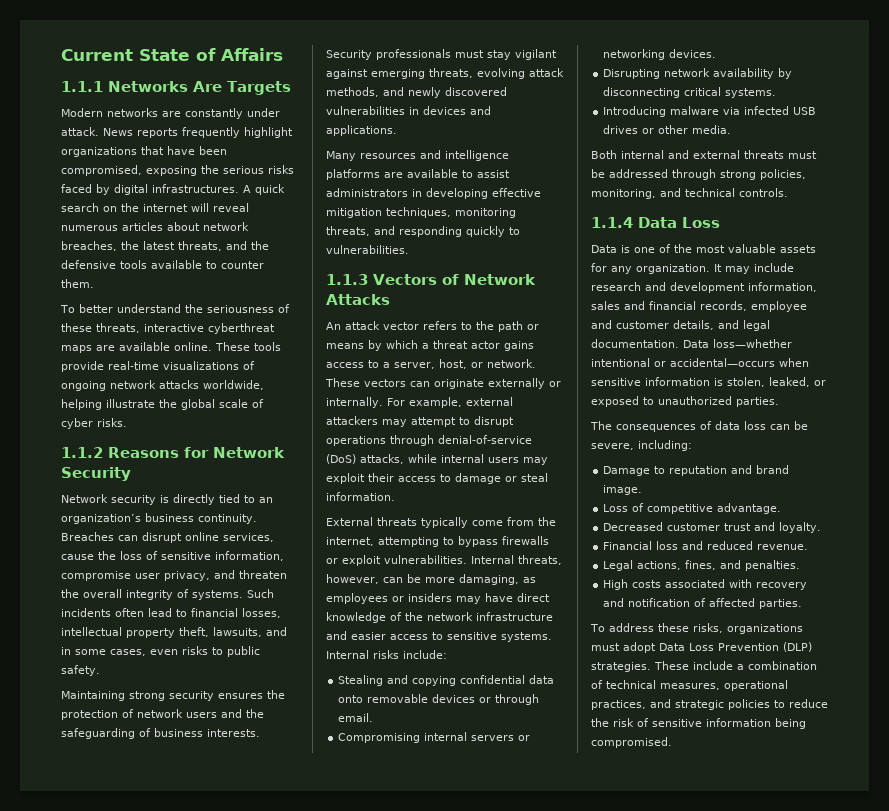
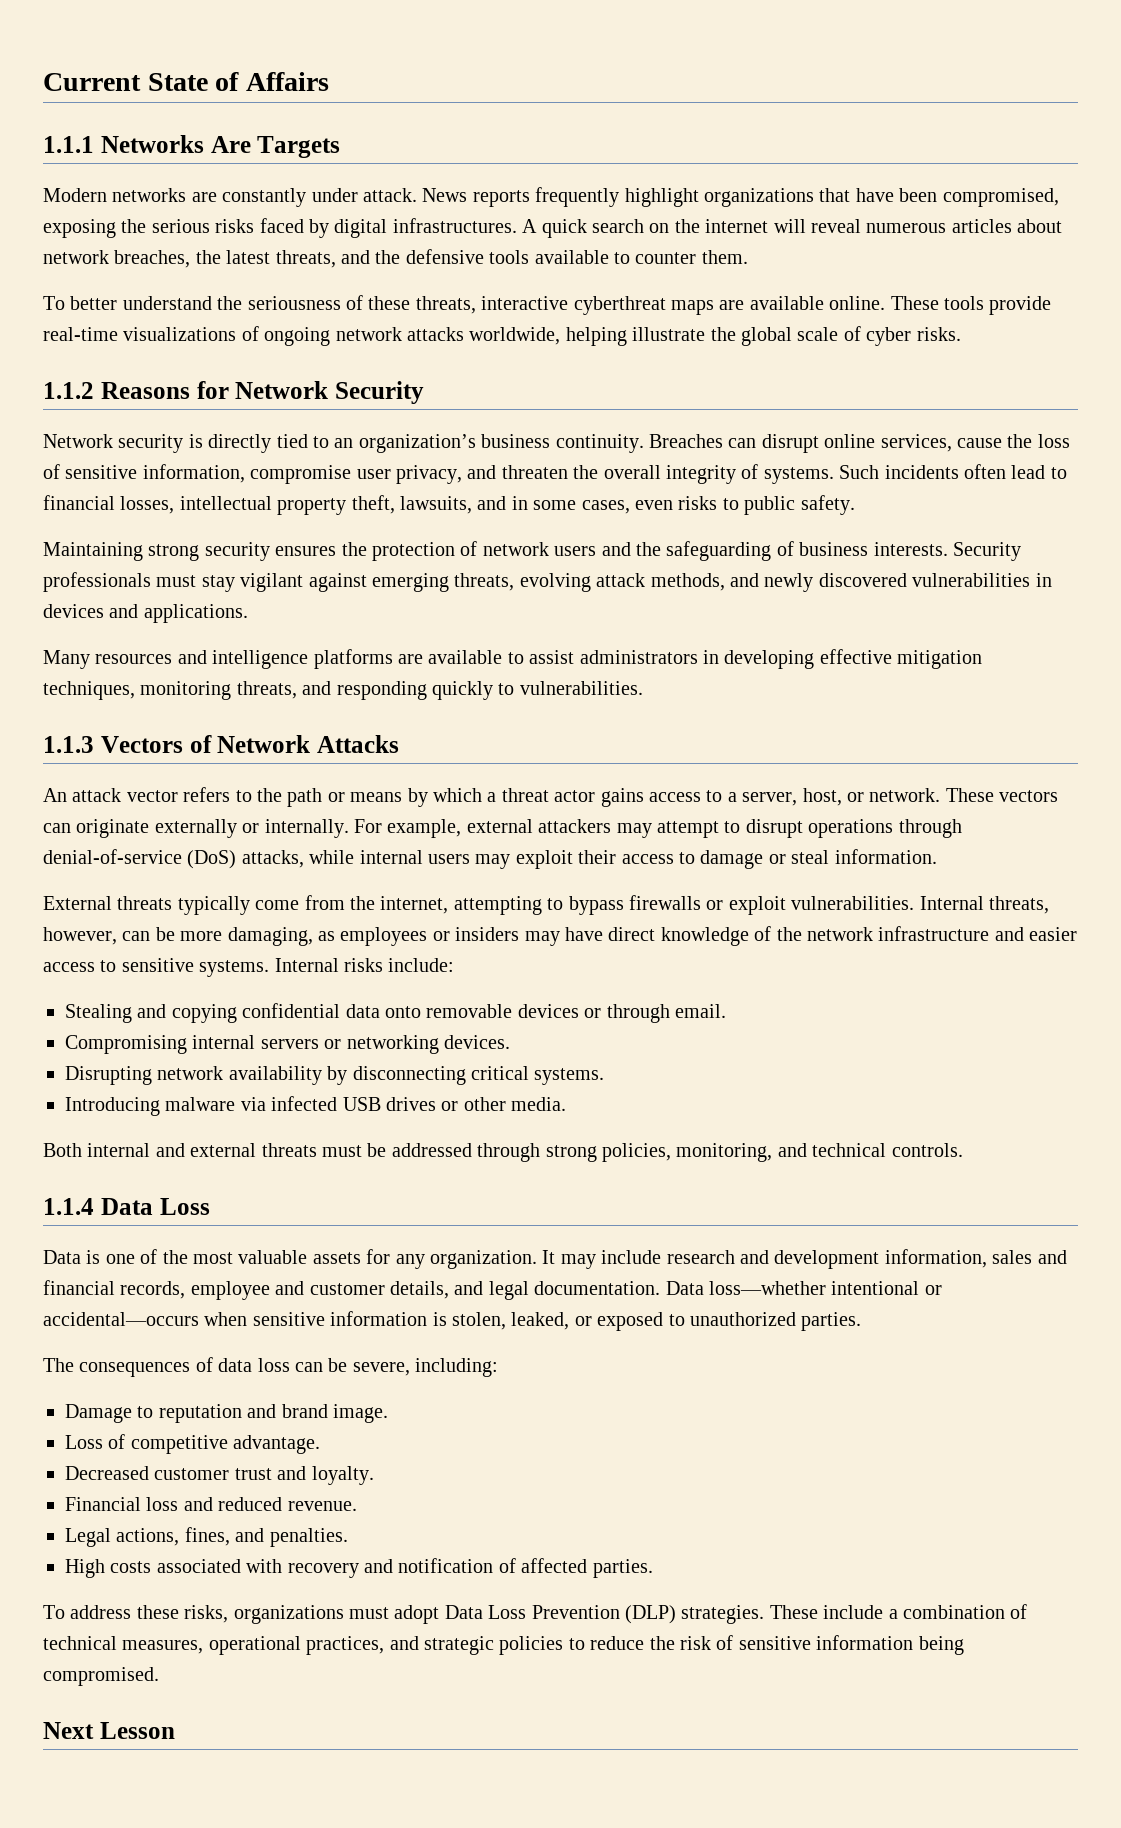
+ Next Lesson

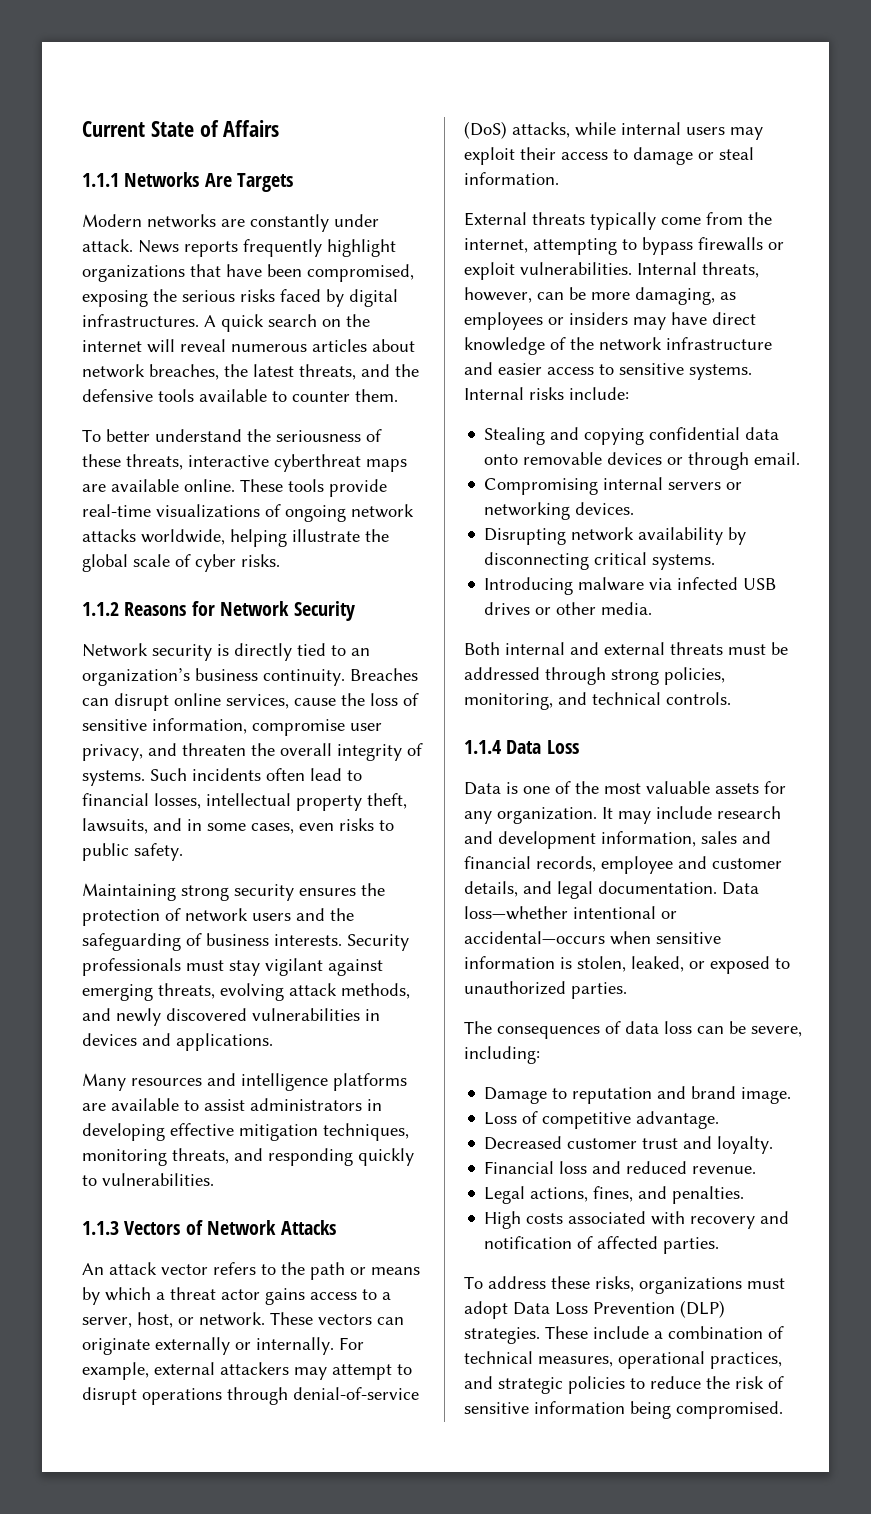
- Next Lesson

